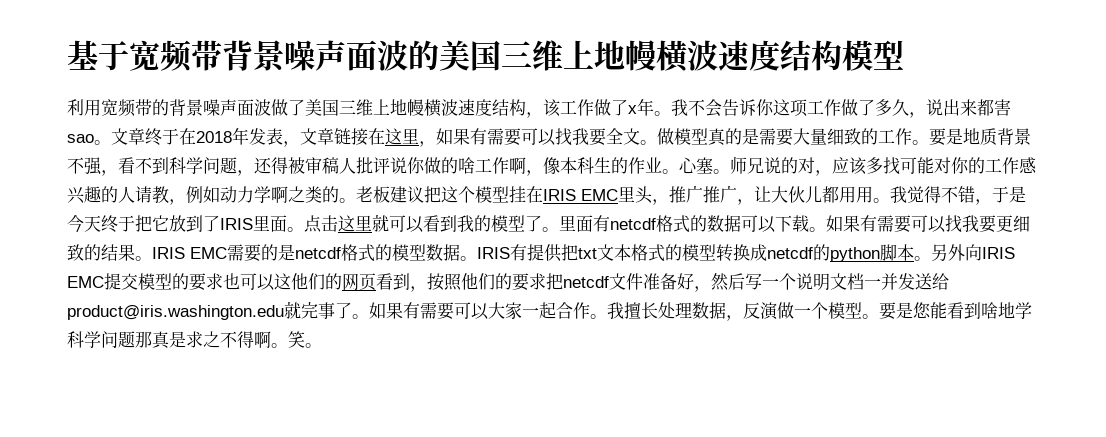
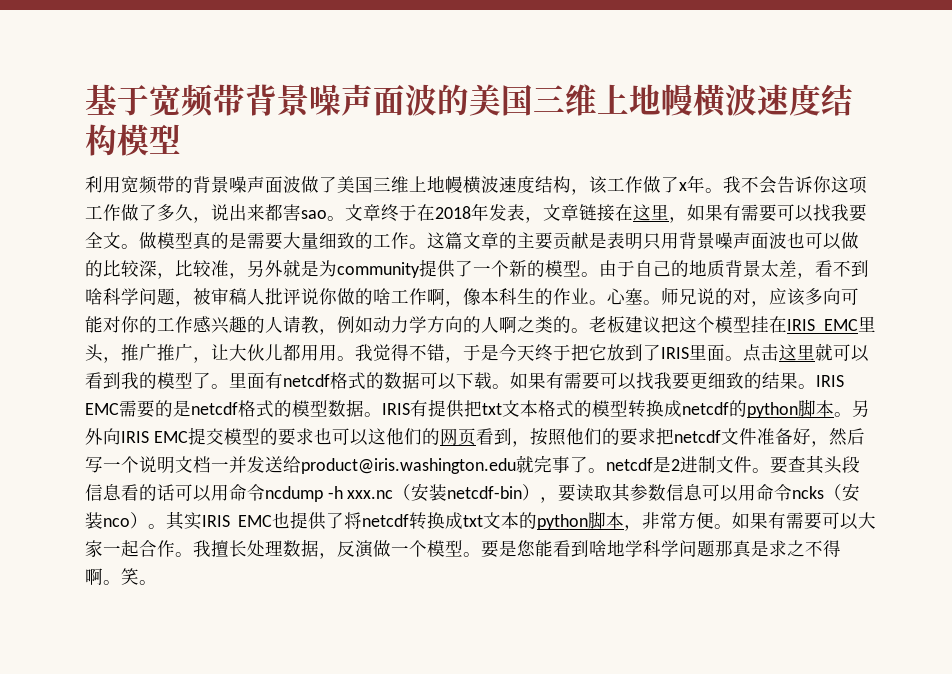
- 要是地质背景不强，看不到科学问题，还得被审稿人批评说你做的啥工作啊，像本科生的作业。
+ 这篇文章的主要贡献是表明只用背景噪声面波也可以做的比较深，比较准，另外就是为community提供了一个新的模型。由于自己的地质背景太差，看不到啥科学问题，被审稿人批评说你做的啥工作啊，像本科生的作业。
- 师兄说的对，应该多找可能对你的工作感兴趣的人请教，例如动力学啊之类的。
+ 师兄说的对，应该多向可能对你的工作感兴趣的人请教，例如动力学方向的人啊之类的。
- 另外向IRIS EMC提交模型的要求也可以这他们的网页看到，按照他们的要求把netcdf文件准备好，然后写一个说明文档一并发送给product@iris.washington.edu就完事了。
+ 另外向IRIS EMC提交模型的要求也可以这他们的网页看到，按照他们的要求把netcdf文件准备好，然后写一个说明文档一并发送给product@iris.washington.edu就完事了。netcdf是2进制文件。要查其头段信息看的话可以用命令ncdump -h xxx.nc（安装netcdf-bin），要读取其参数信息可以用命令ncks（安装nco）。其实IRIS EMC也提供了将netcdf转换成txt文本的python脚本，非常方便。

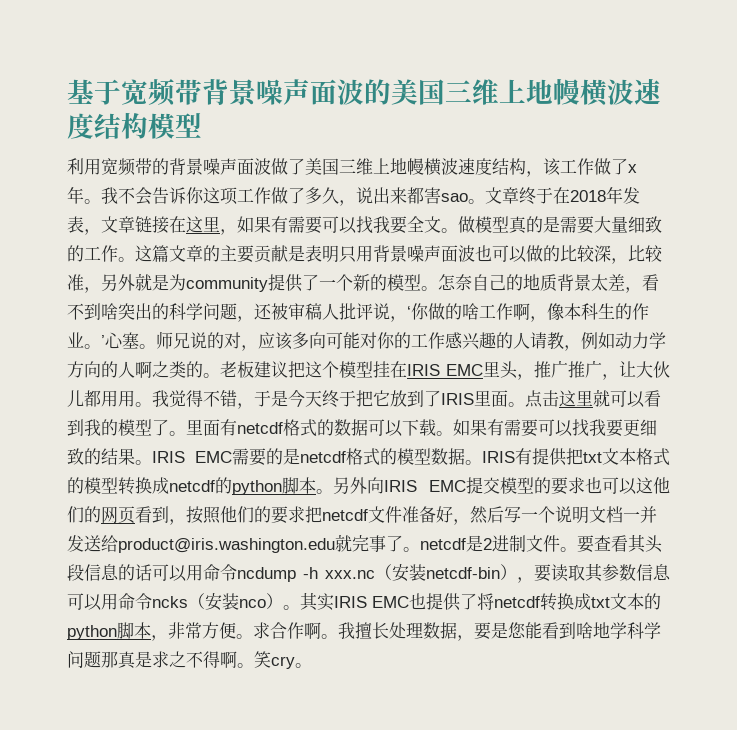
- 由于自己的地质背景太差，看不到啥科学问题，被审稿人批评说你做的啥工作啊，像本科生的作业。心塞。
+ 怎奈自己的地质背景太差，看不到啥突出的科学问题，还被审稿人批评说，‘你做的啥工作啊，像本科生的作业。’心塞。
- 要查其头段信息看的话可以用命令ncdump -h xxx.nc（安装netcdf-bin），要读取其参数信息可以用命令ncks（安装nco）。
+ 要查看其头段信息的话可以用命令ncdump -h xxx.nc（安装netcdf-bin），要读取其参数信息可以用命令ncks（安装nco）。
- 如果有需要可以大家一起合作。
+ 求合作啊。
- 我擅长处理数据，反演做一个模型。要是您能看到啥地学科学问题那真是求之不得啊。
+ 我擅长处理数据，要是您能看到啥地学科学问题那真是求之不得啊。
- 笑。
+ 笑cry。

